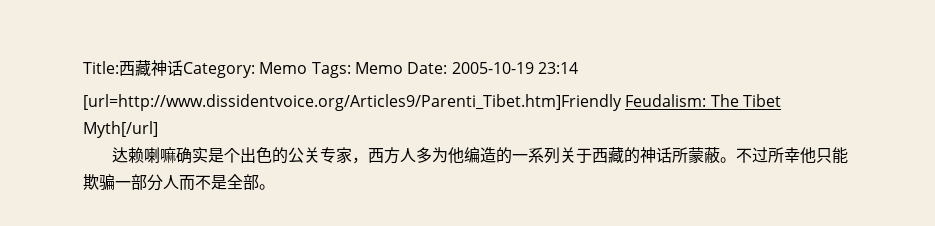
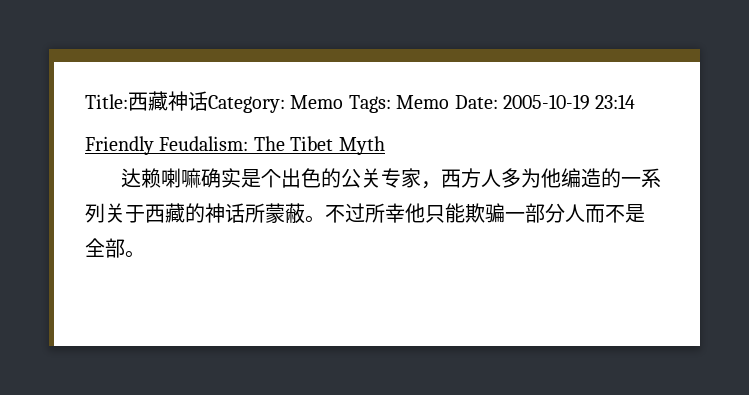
- [url=http://www.dissidentvoice.org/Articles9/Parenti_Tibet.htm]Friendly Feudalism: The Tibet Myth[/url]
+ Friendly Feudalism: The Tibet Myth

